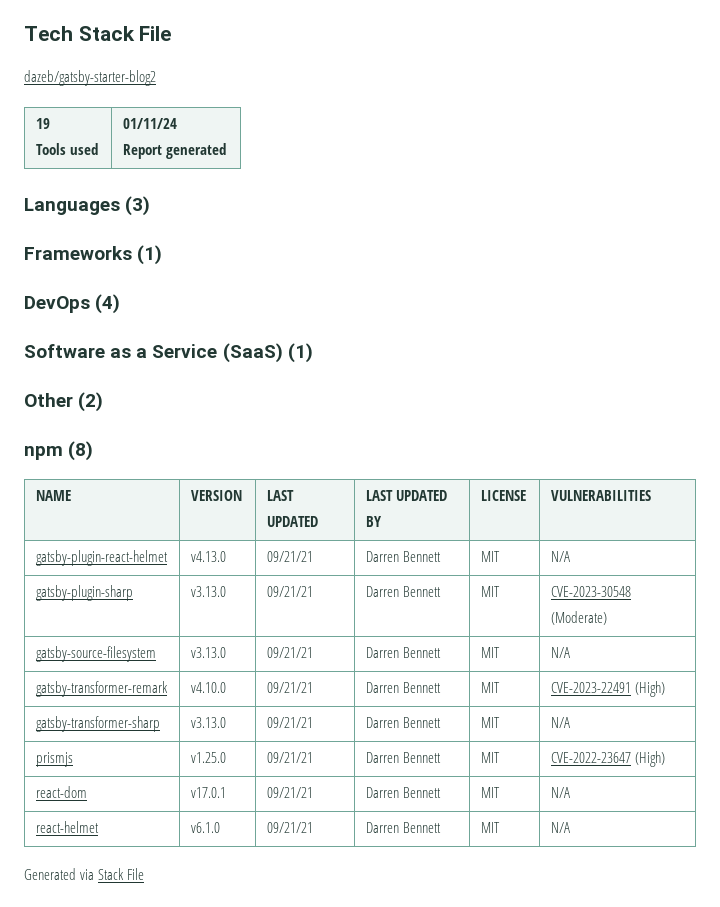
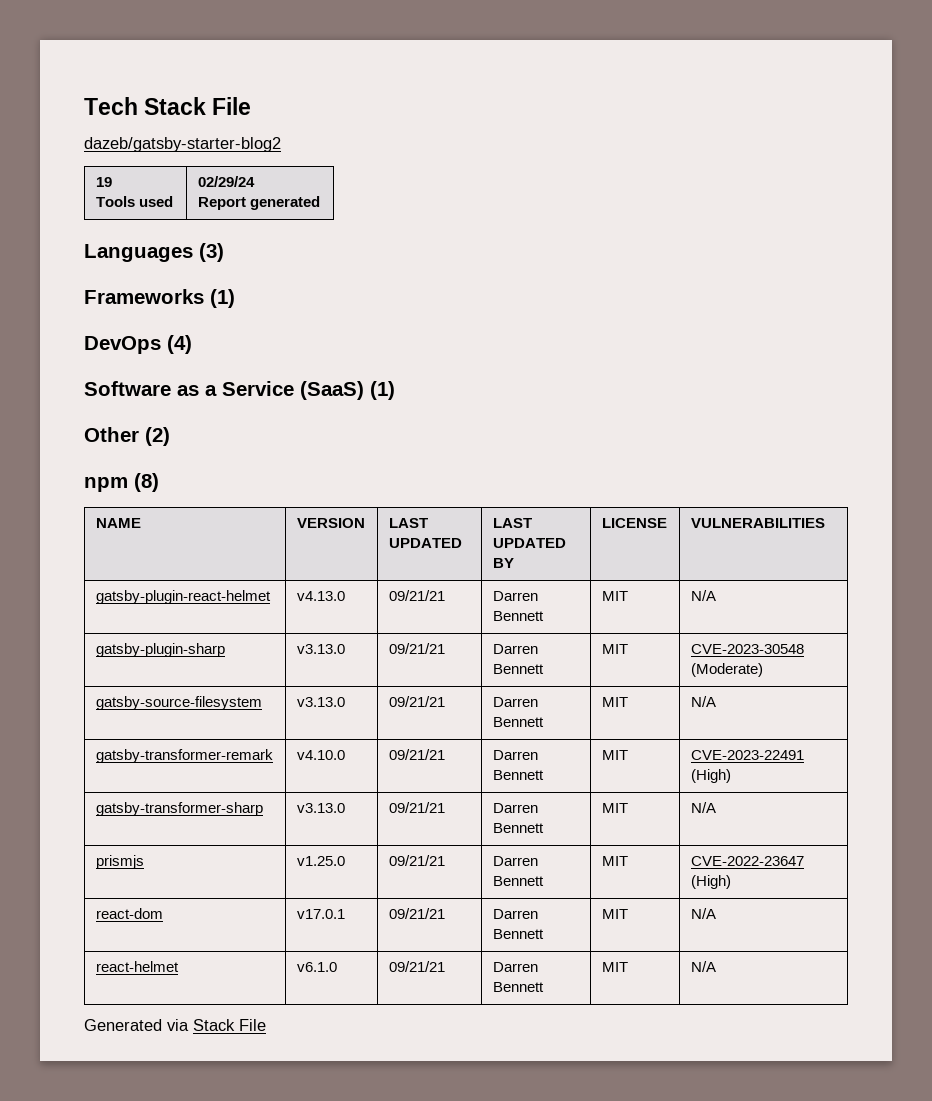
  19
- Tools used | 01/11/24
+ Tools used | 02/29/24

